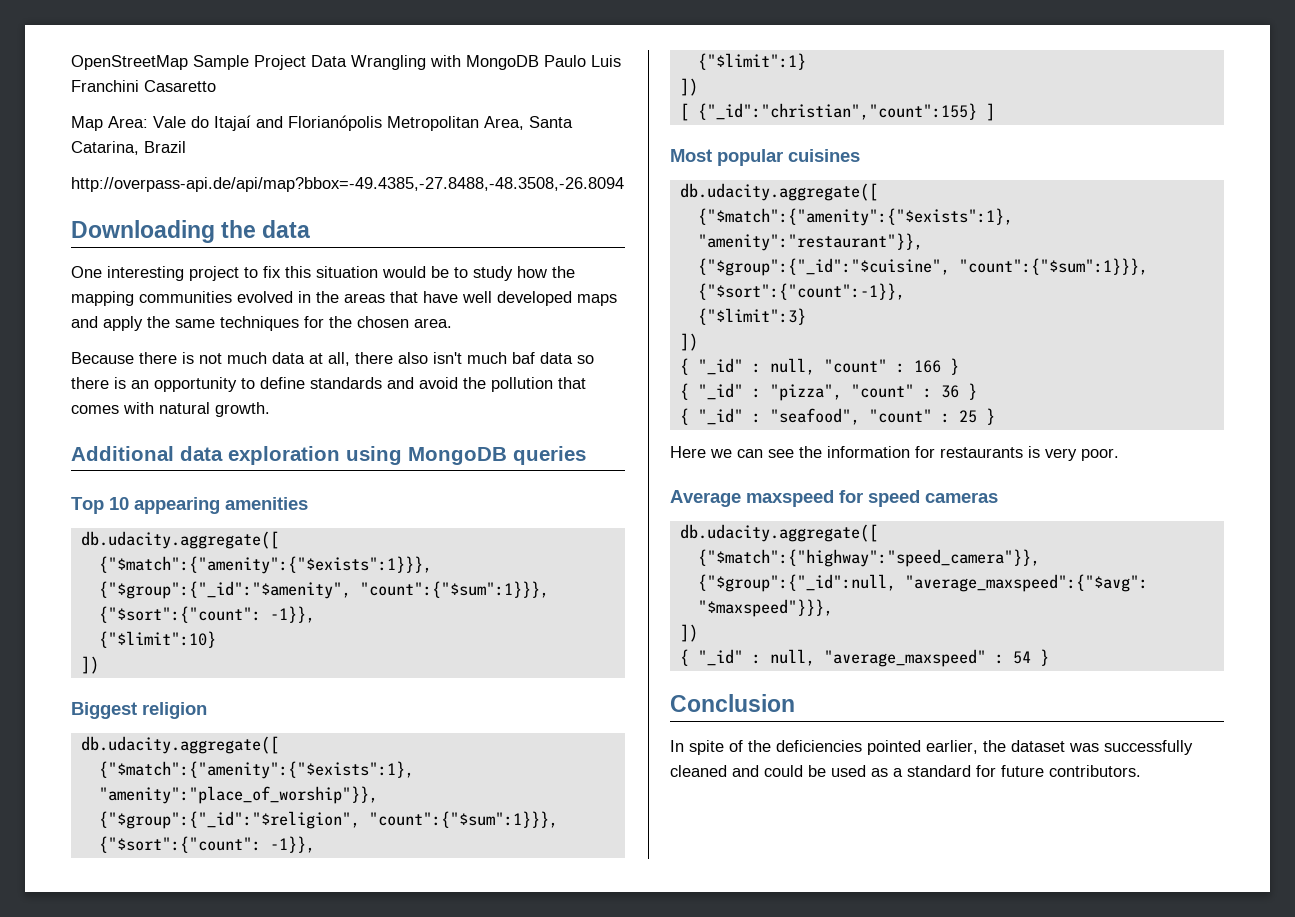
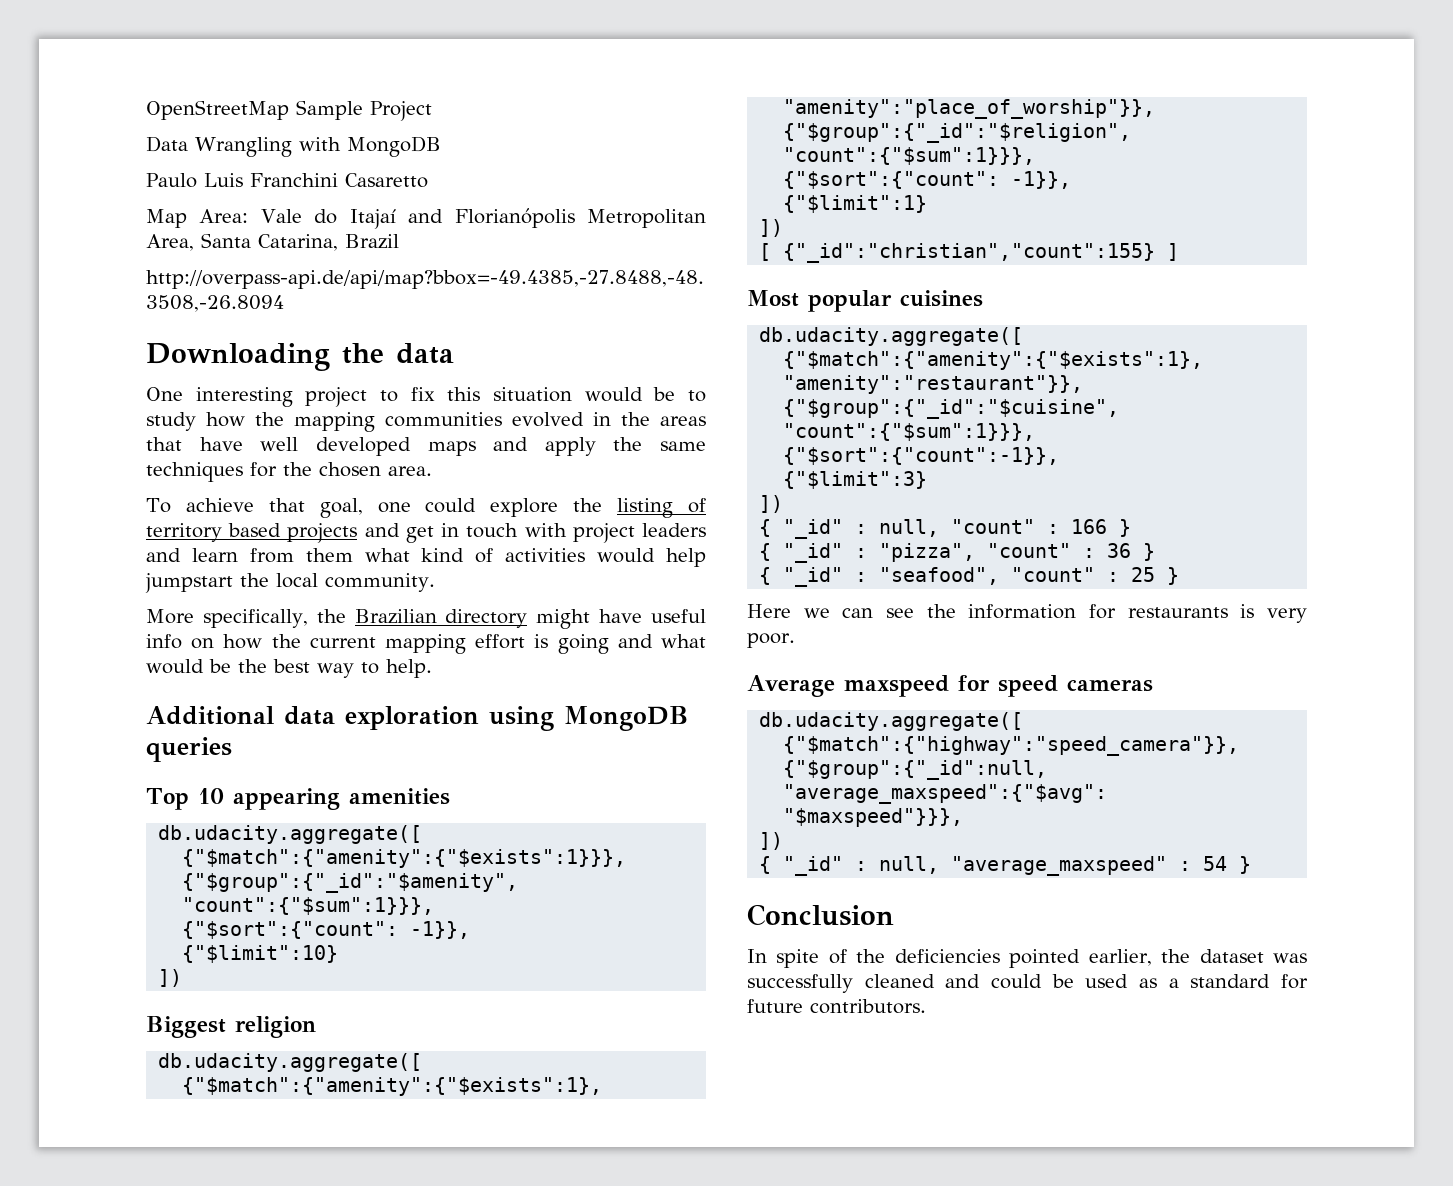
- OpenStreetMap Sample Project Data Wrangling with MongoDB Paulo Luis Franchini Casaretto
+ OpenStreetMap Sample Project
+ Data Wrangling with MongoDB
+ Paulo Luis Franchini Casaretto
- Because there is not much data at all, there also isn't much baf data so there is an opportunity to define standards and avoid the pollution that comes with natural growth.
+ To achieve that goal, one could explore the listing of territory based projects and get in touch with project leaders and learn from them what kind of activities would help jumpstart the local community.
+ More specifically, the Brazilian directory might have useful info on how the current mapping effort is going and what would be the best way to help.

